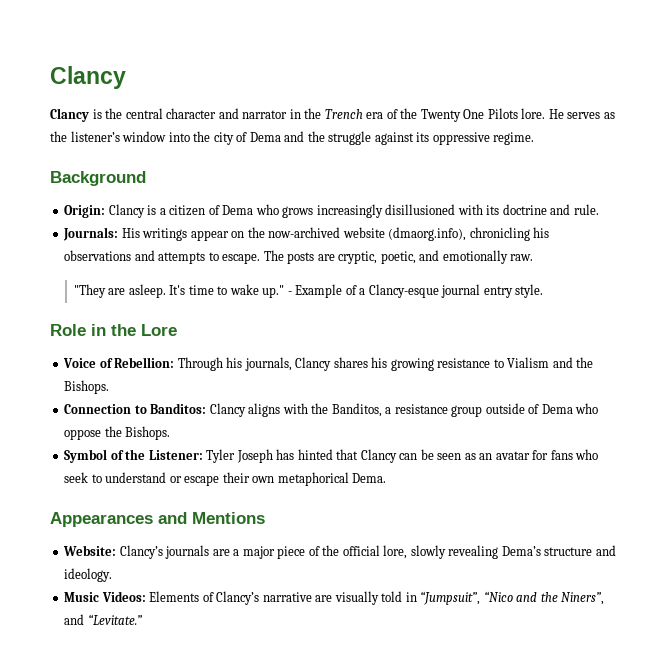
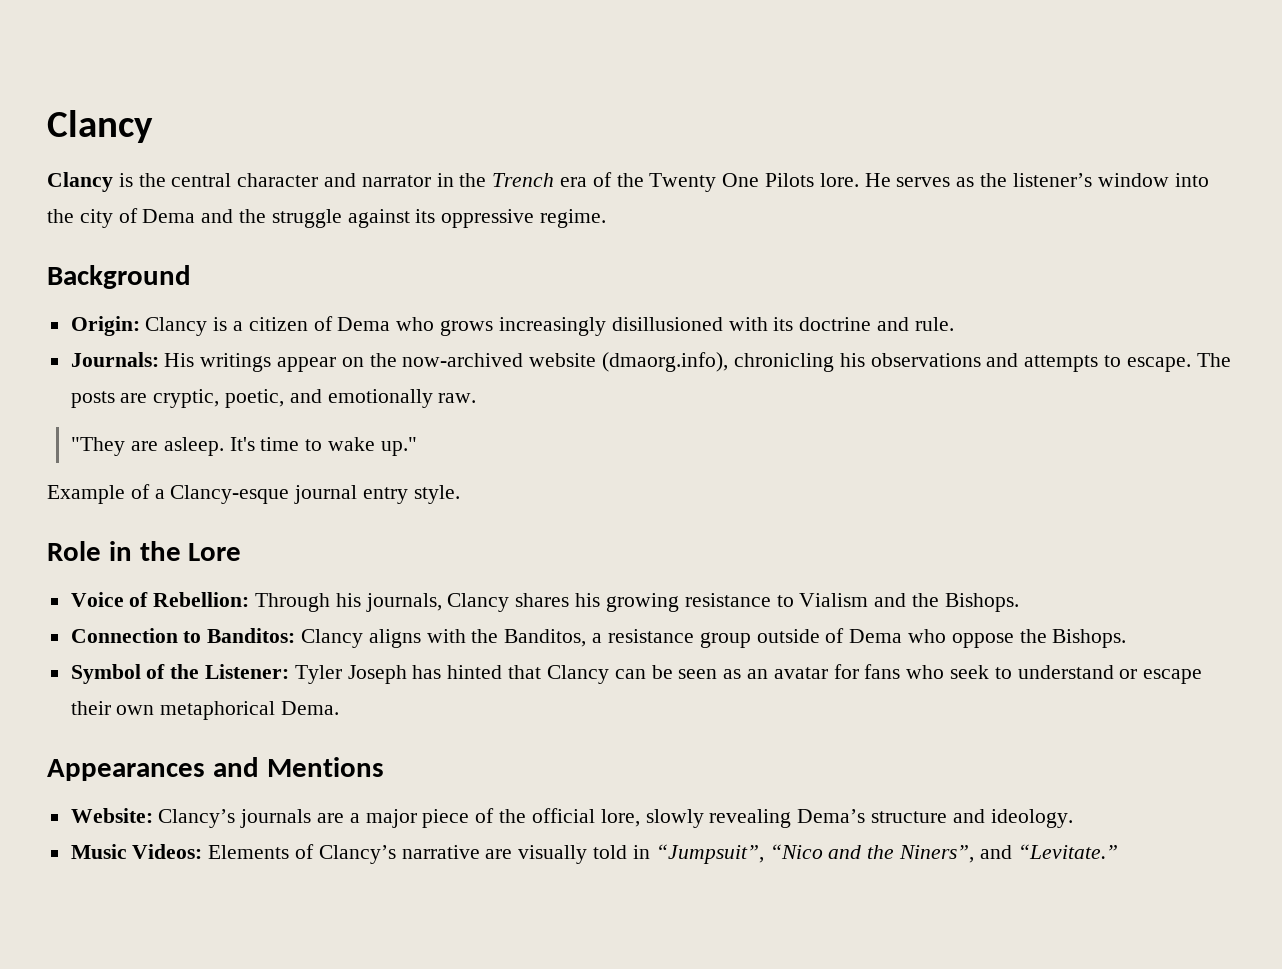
- It's time to wake up." - Example of a Clancy-esque journal entry style.
+ It's time to wake up."
+ Example of a Clancy-esque journal entry style.

